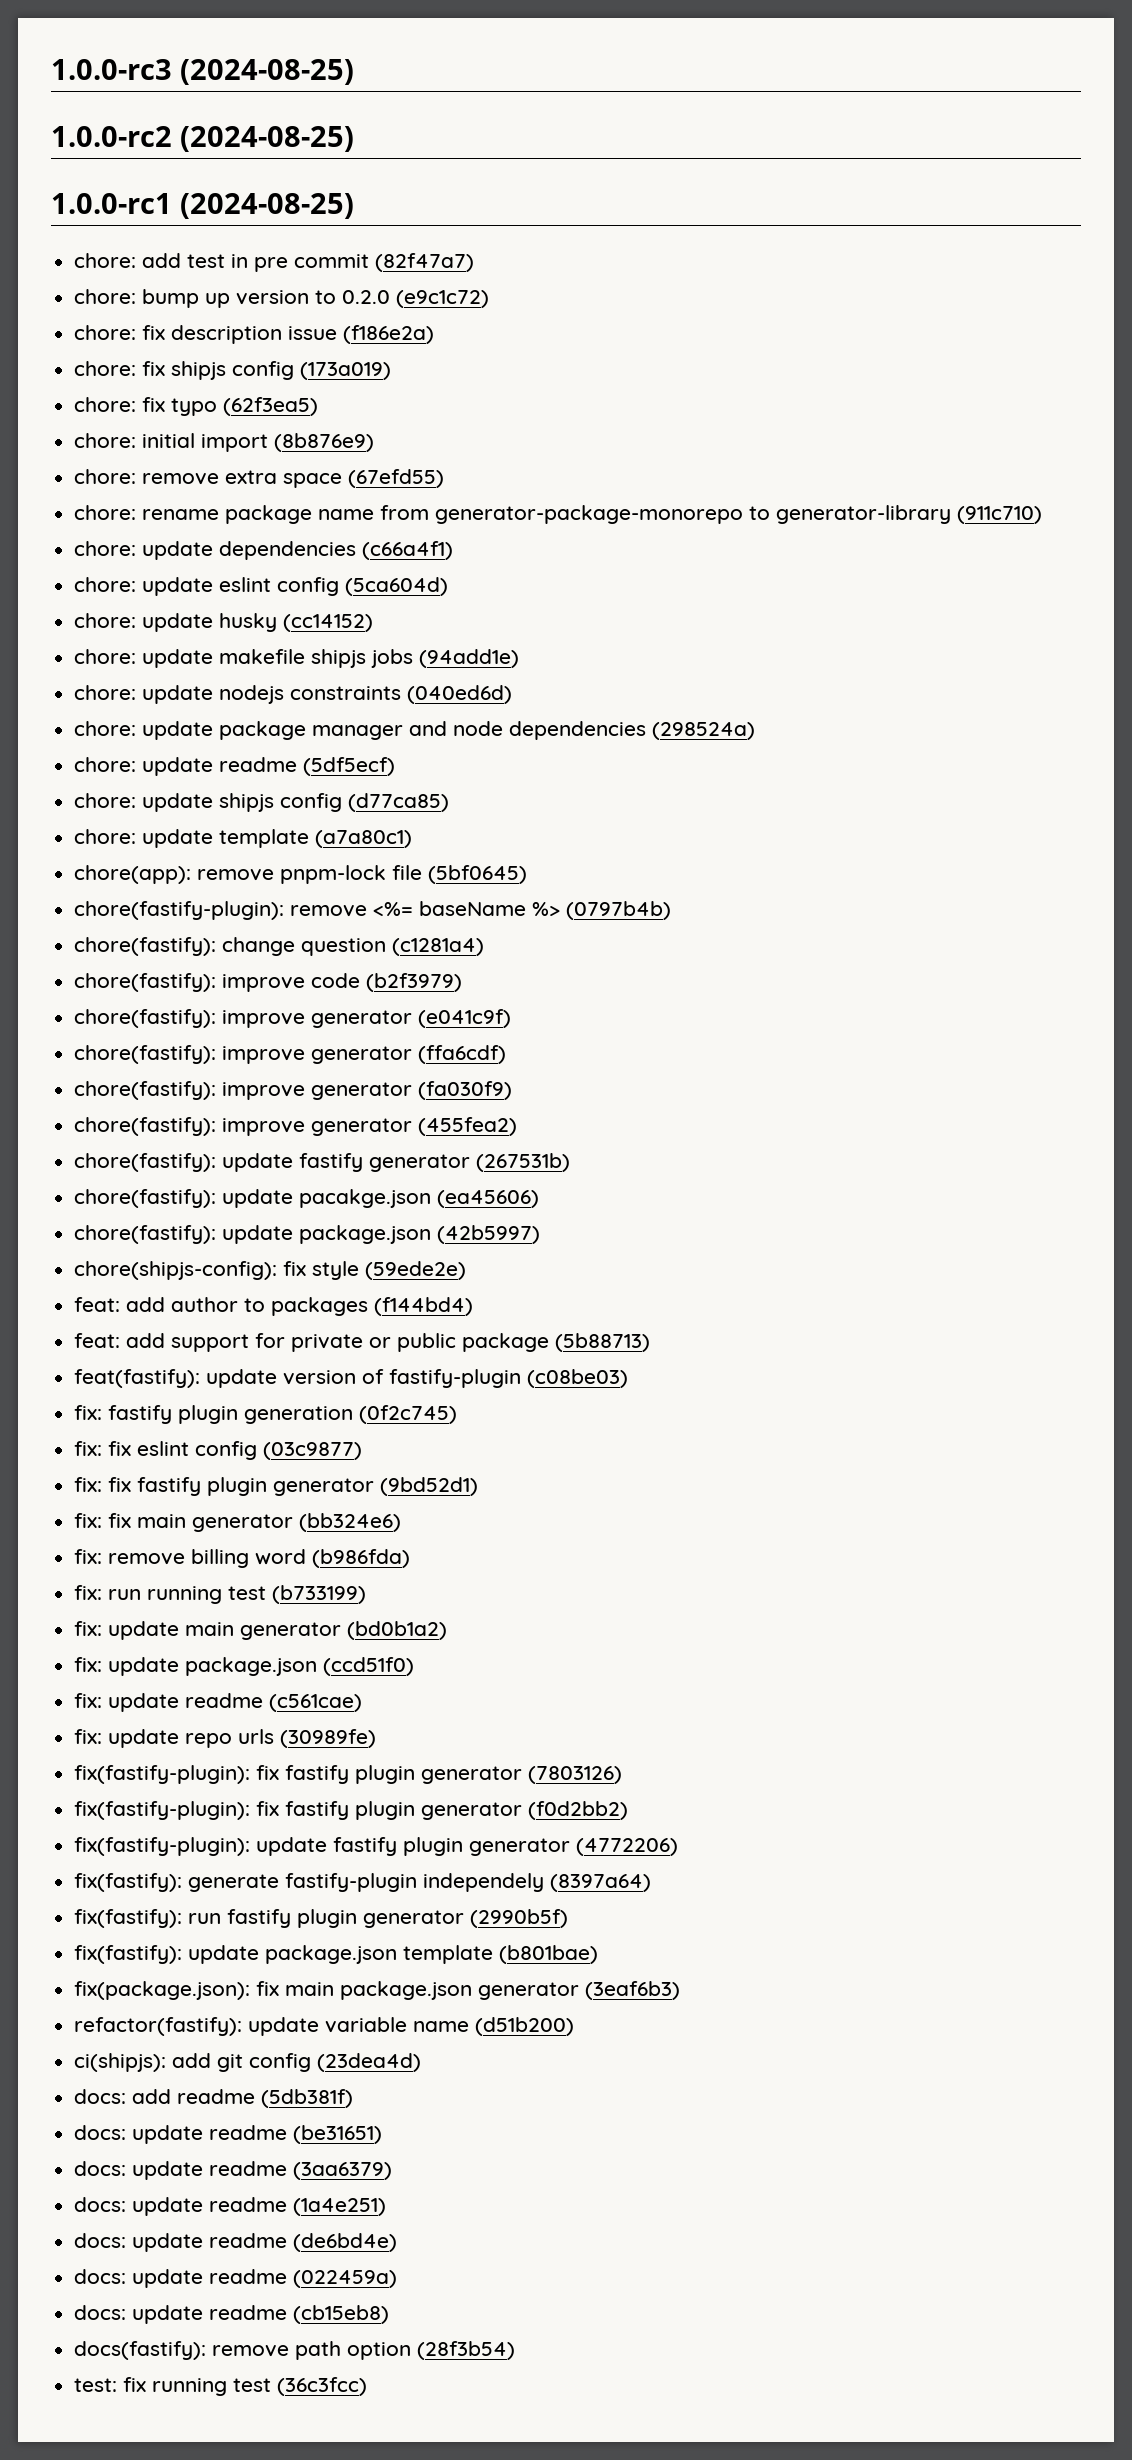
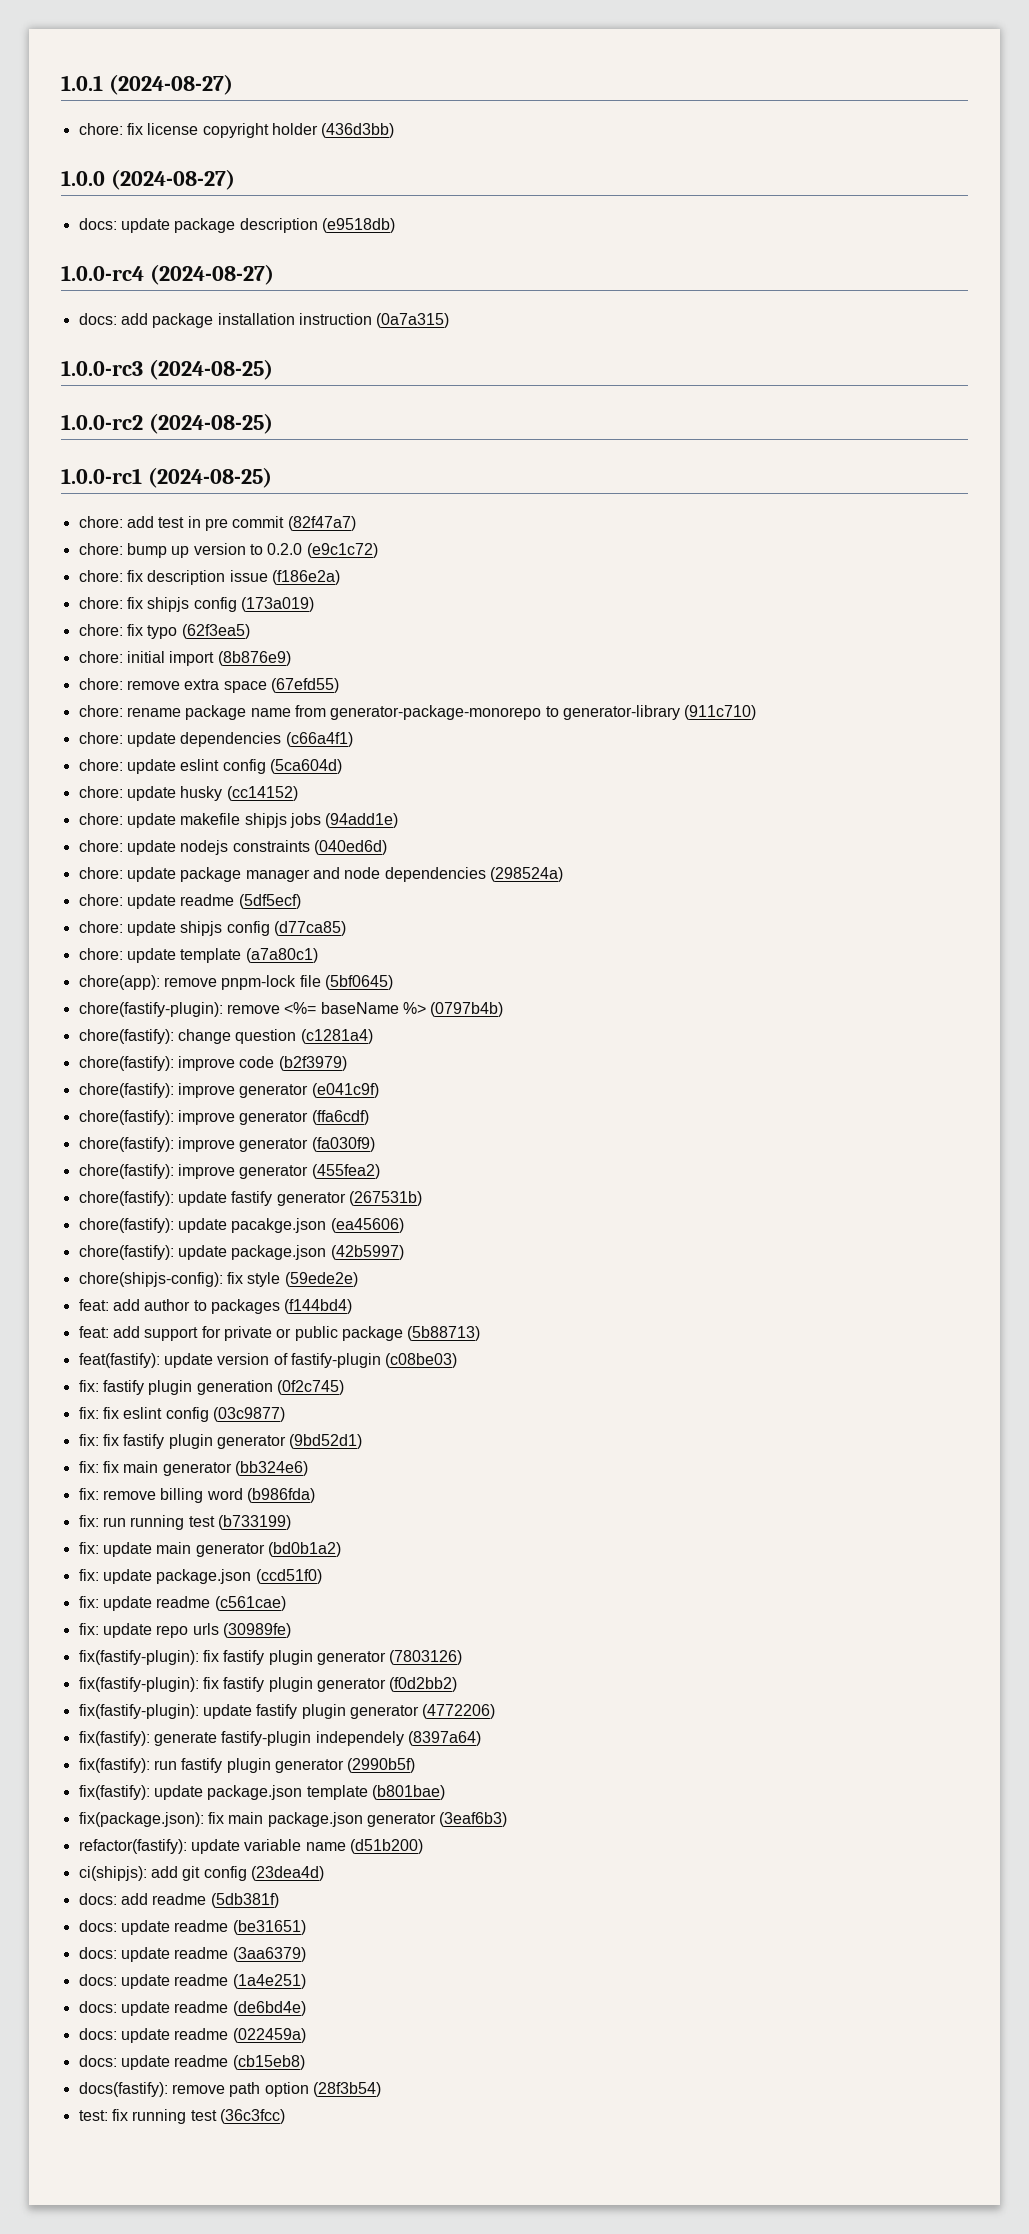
+ 1.0.1 (2024-08-27)
+ chore: fix license copyright holder (436d3bb)
+ 1.0.0 (2024-08-27)
+ docs: update package description (e9518db)
+ 1.0.0-rc4 (2024-08-27)
+ docs: add package installation instruction (0a7a315)

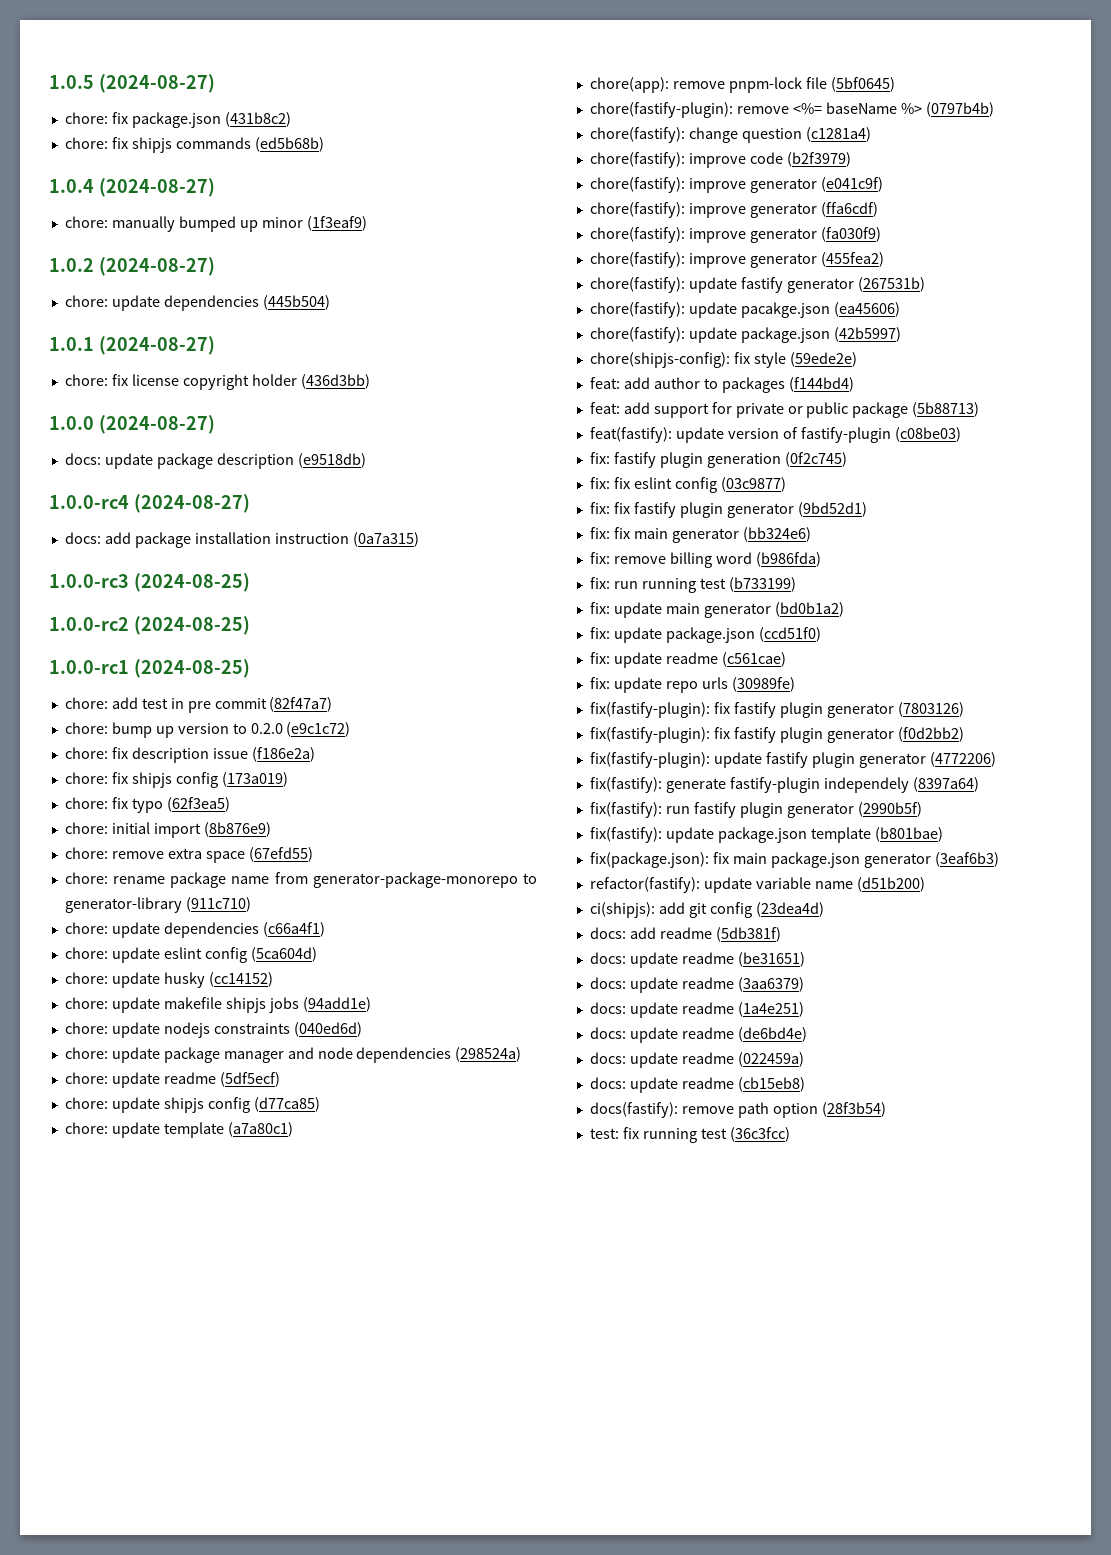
+ 1.0.5 (2024-08-27)
+ chore: fix package.json (431b8c2)
+ chore: fix shipjs commands (ed5b68b)
+ 1.0.4 (2024-08-27)
+ chore: manually bumped up minor (1f3eaf9)
+ 1.0.2 (2024-08-27)
+ chore: update dependencies (445b504)

